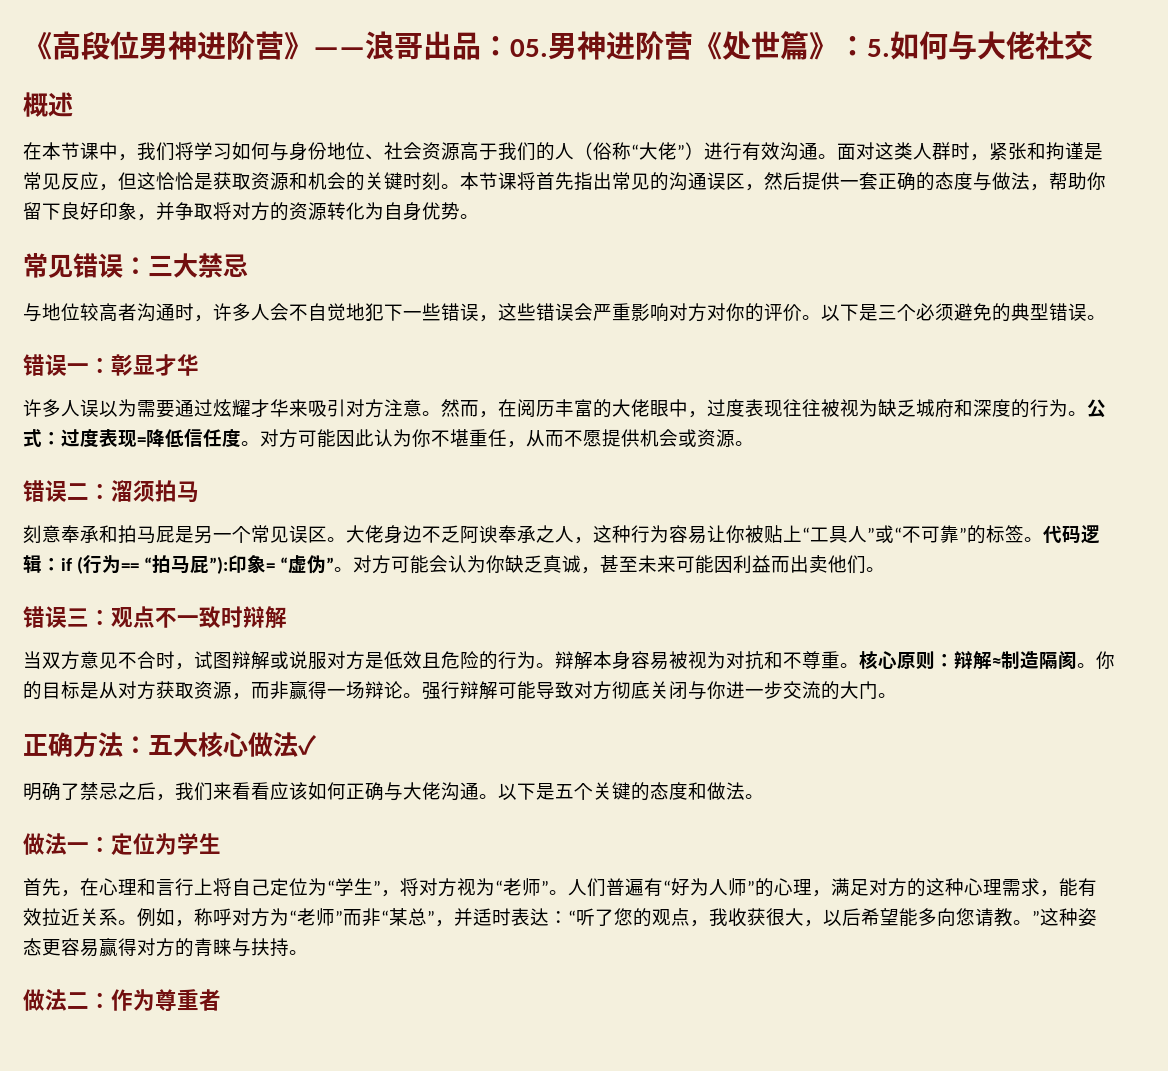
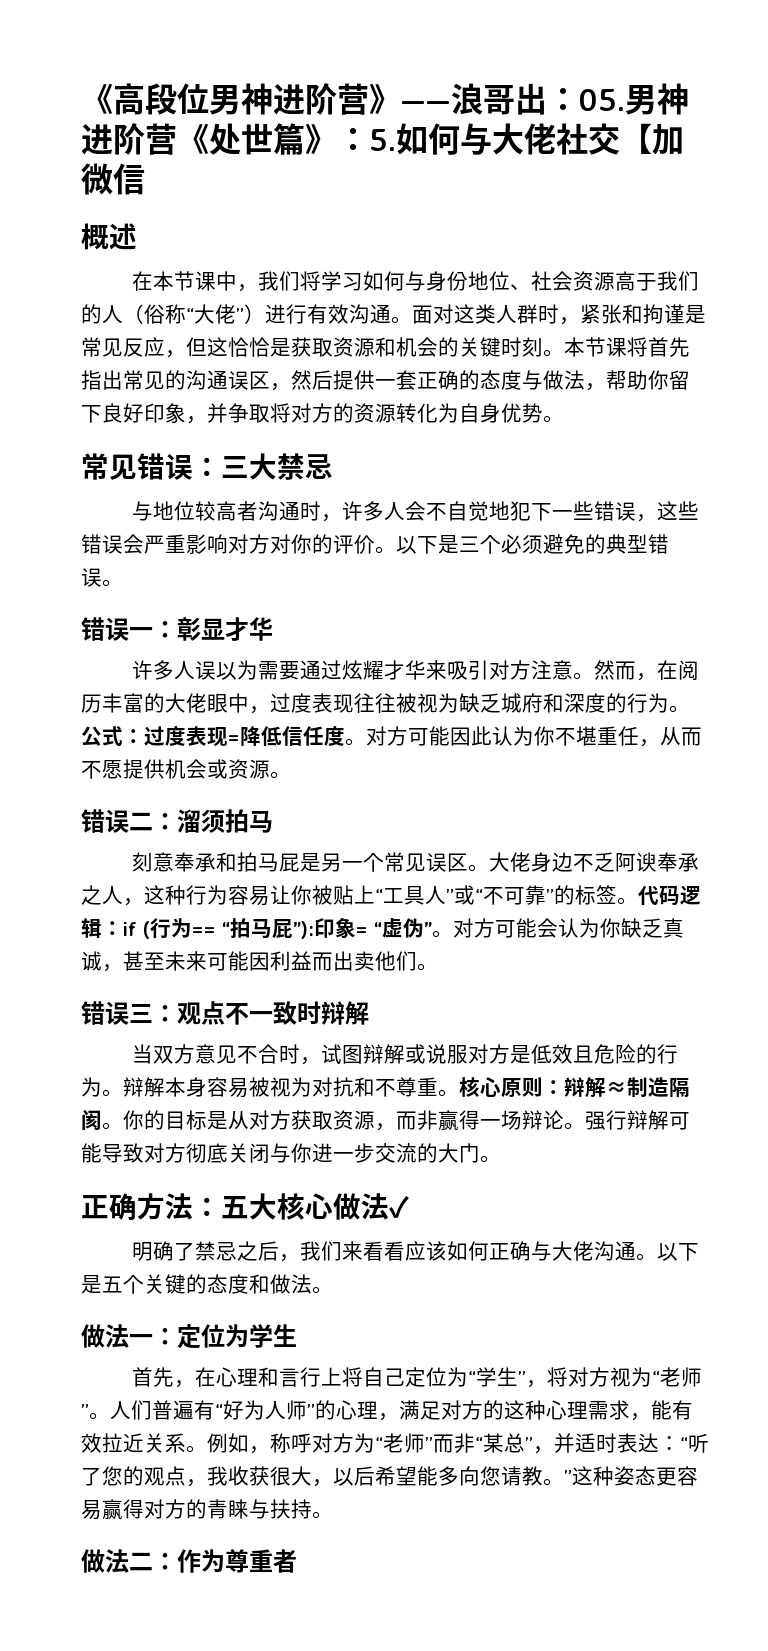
- 《高段位男神进阶营》——浪哥出品：05.男神进阶营《处世篇》：5.如何与大佬社交
+ 《高段位男神进阶营》——浪哥出：05.男神进阶营《处世篇》：5.如何与大佬社交【加微信

